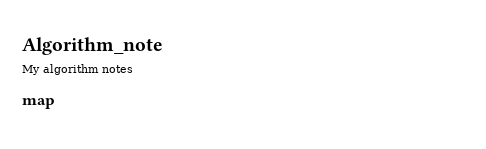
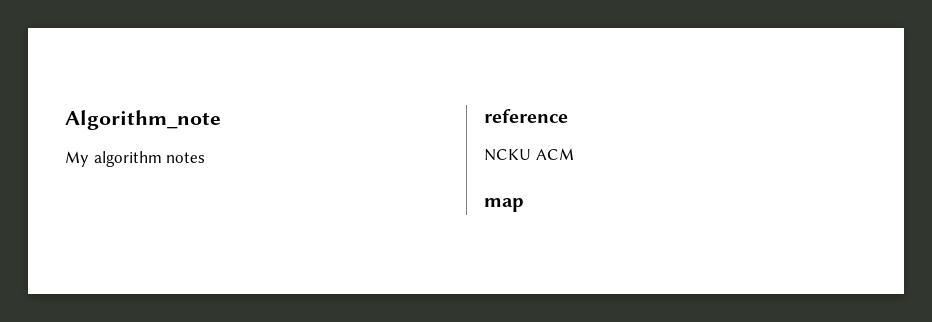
+ reference
+ NCKU ACM

